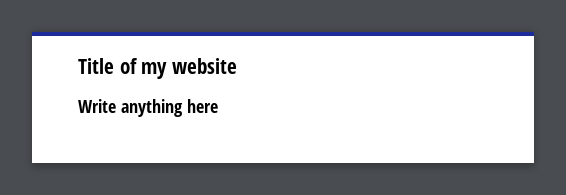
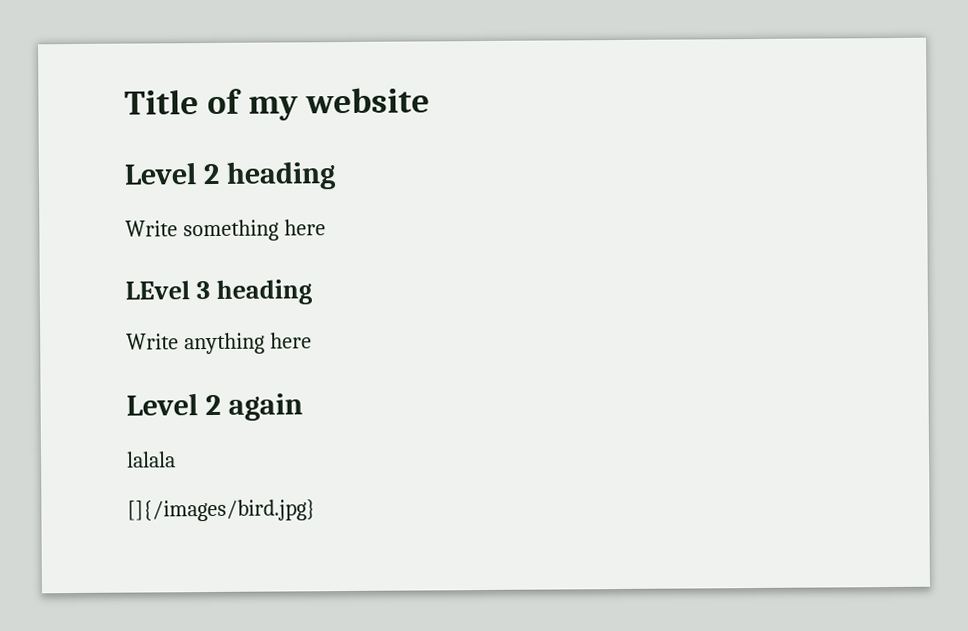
+ Level 2 heading
+ Write something here
+ LEvel 3 heading
  Write anything here
+ Level 2 again
+ lalala
+ []{/images/bird.jpg}

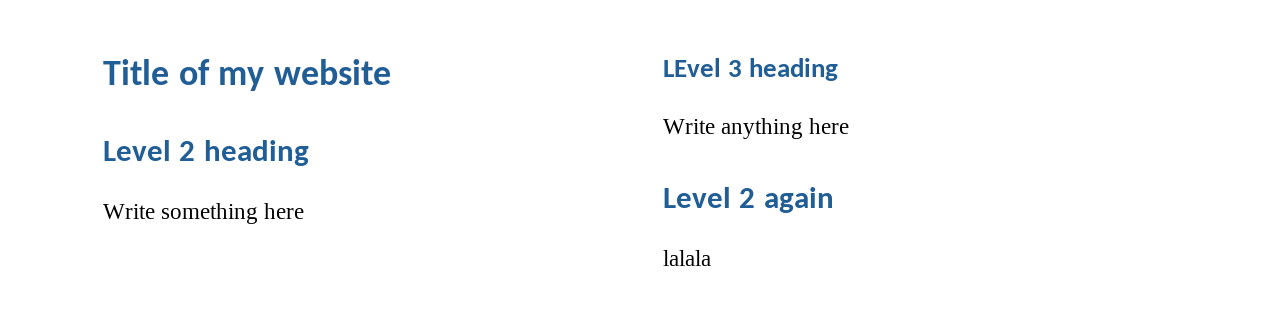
- []{/images/bird.jpg}

